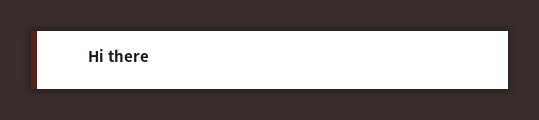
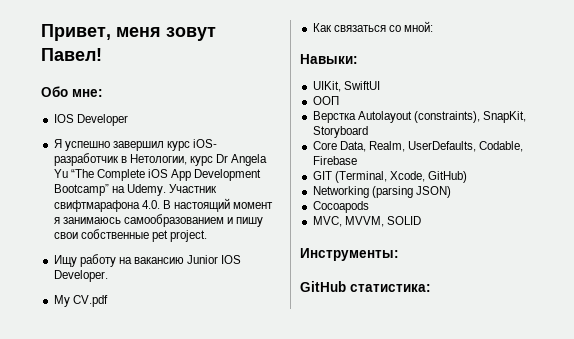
- Hi there
+ Привет, меня зовут Павел!
+ Обо мне:
+ IOS Developer
+ Я успешно завершил курс iOS- разработчик в Нетологии, курс Dr Angela Yu “The Complete iOS App Development Bootcamp” на Udemy. Участник свифтмарафона 4.0. В настоящий момент я занимаюсь самообразованием и пишу свои собственные pet project.
+ Ищу работу на вакансию Junior IOS Developer.
+ My CV.pdf
+ Как связаться со мной:
+ Навыки:
+ UIKit, SwiftUI
+ ООП
+ Верстка Autolayout (constraints), SnapKit, Storyboard
+ Сore Data, Realm, UserDefaults, Codable, Firebase
+ GIT (Terminal, Xcode, GitHub)
+ Networking (parsing JSON)
+ Cocoapods
+ MVC, MVVM, SOLID
+ Инструменты:
+ GitHub статистика:

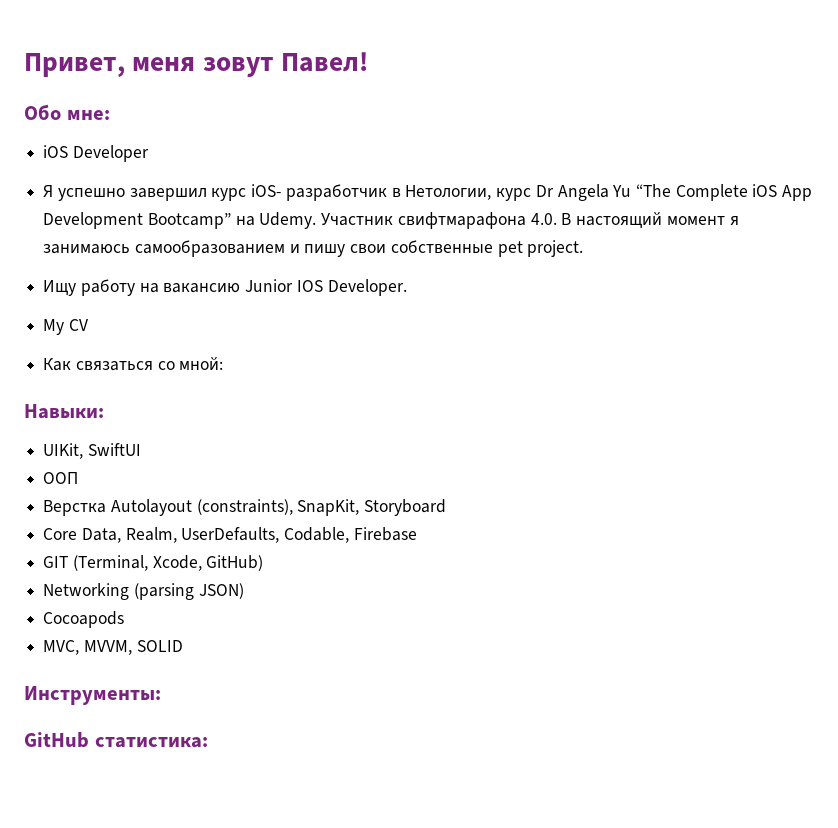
- IOS Developer
+ iOS Developer
- My CV.pdf
+ My CV

